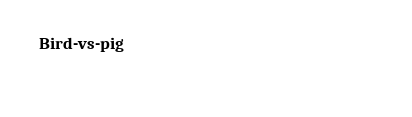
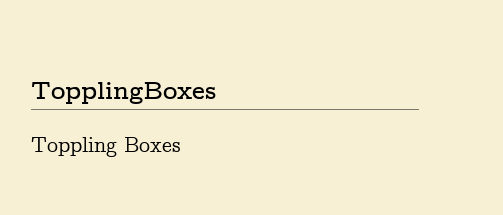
- Bird-vs-pig
+ TopplingBoxes
+ Toppling Boxes

